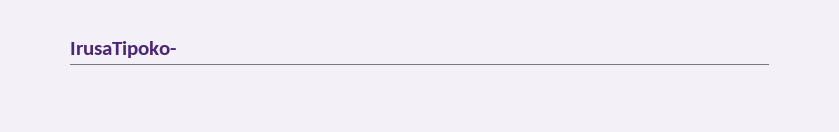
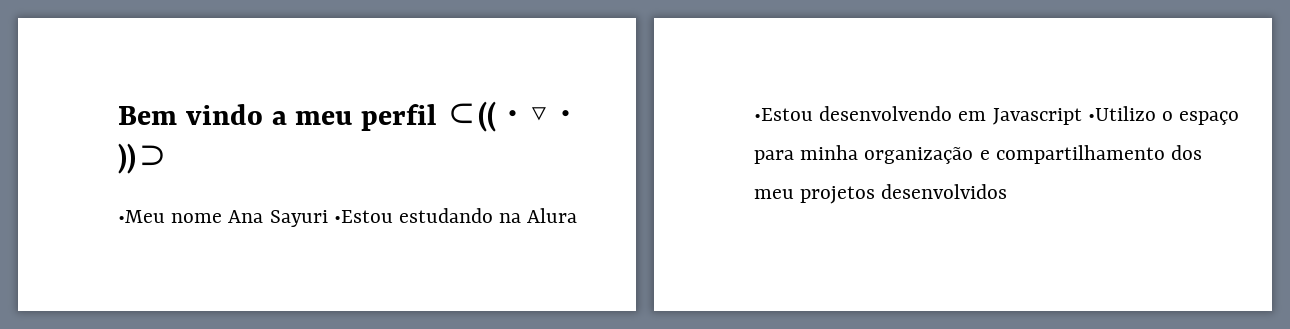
- IrusaTipoko-
+ Bem vindo a meu perfil ⊂((・▽・))⊃
+ •Meu nome Ana Sayuri •Estou estudando na Alura •Estou desenvolvendo em Javascript •Utilizo o espaço para minha organização e compartilhamento dos meu projetos desenvolvidos

